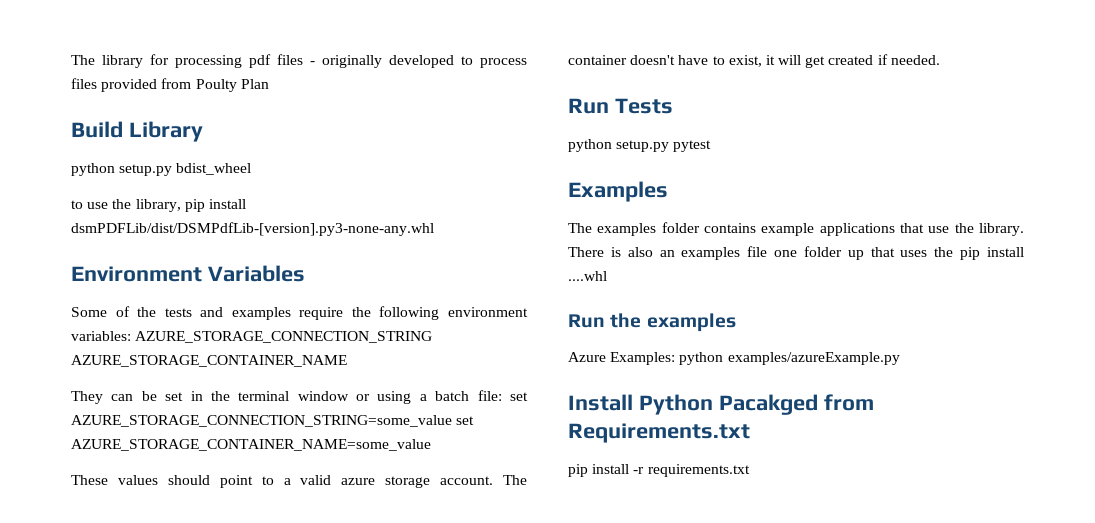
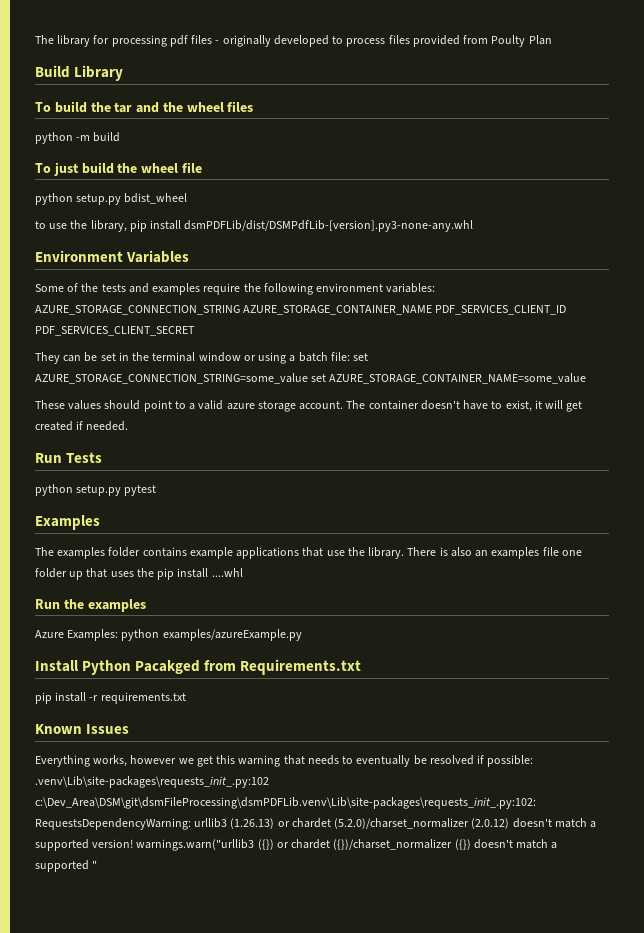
+ To build the tar and the wheel files
+ python -m build
+ To just build the wheel file
- Some of the tests and examples require the following environment variables: AZURE_STORAGE_CONNECTION_STRING AZURE_STORAGE_CONTAINER_NAME
+ Some of the tests and examples require the following environment variables: AZURE_STORAGE_CONNECTION_STRING AZURE_STORAGE_CONTAINER_NAME PDF_SERVICES_CLIENT_ID PDF_SERVICES_CLIENT_SECRET
+ Known Issues
+ Everything works, however we get this warning that needs to eventually be resolved if possible: .venv\Lib\site-packages\requests_init_.py:102 c:\Dev_Area\DSM\git\dsmFileProcessing\dsmPDFLib.venv\Lib\site-packages\requests_init_.py:102: RequestsDependencyWarning: urllib3 (1.26.13) or chardet (5.2.0)/charset_normalizer (2.0.12) doesn't match a supported version! warnings.warn("urllib3 ({}) or chardet ({})/charset_normalizer ({}) doesn't match a supported "

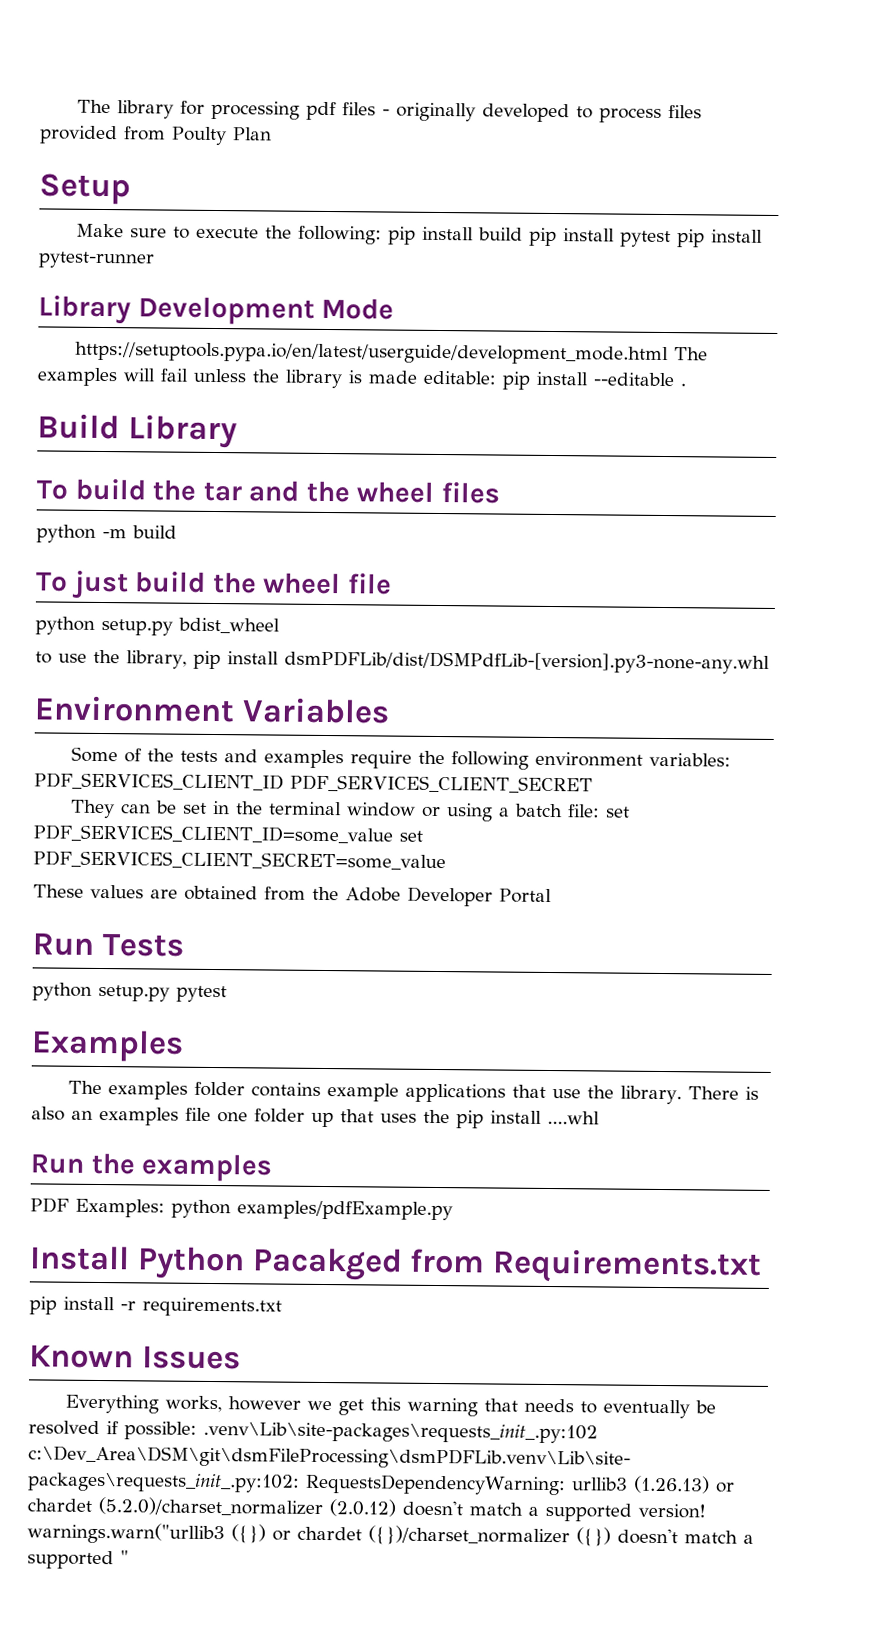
+ Setup
+ Make sure to execute the following: pip install build pip install pytest pip install pytest-runner
+ Library Development Mode
+ https://setuptools.pypa.io/en/latest/userguide/development_mode.html The examples will fail unless the library is made editable: pip install --editable .
- Some of the tests and examples require the following environment variables: AZURE_STORAGE_CONNECTION_STRING AZURE_STORAGE_CONTAINER_NAME PDF_SERVICES_CLIENT_ID PDF_SERVICES_CLIENT_SECRET
+ Some of the tests and examples require the following environment variables: PDF_SERVICES_CLIENT_ID PDF_SERVICES_CLIENT_SECRET
- They can be set in the terminal window or using a batch file: set AZURE_STORAGE_CONNECTION_STRING=some_value set AZURE_STORAGE_CONTAINER_NAME=some_value
+ They can be set in the terminal window or using a batch file: set PDF_SERVICES_CLIENT_ID=some_value set PDF_SERVICES_CLIENT_SECRET=some_value
- These values should point to a valid azure storage account. The container doesn't have to exist, it will get created if needed.
+ These values are obtained from the Adobe Developer Portal
- Azure Examples: python examples/azureExample.py
+ PDF Examples: python examples/pdfExample.py

